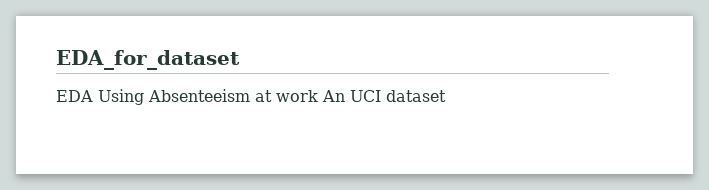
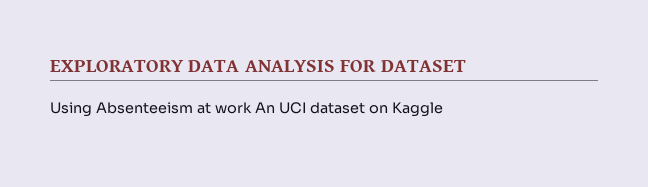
- EDA_for_dataset
- EDA Using Absenteeism at work An UCI dataset
+ EXPLORATORY DATA ANALYSIS FOR DATASET
+ Using Absenteeism at work An UCI dataset on Kaggle

